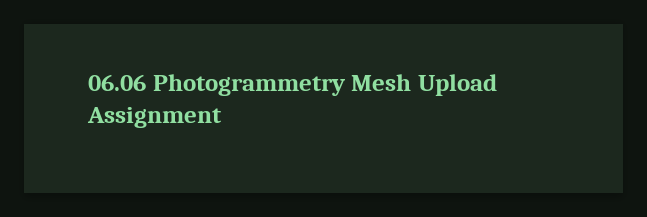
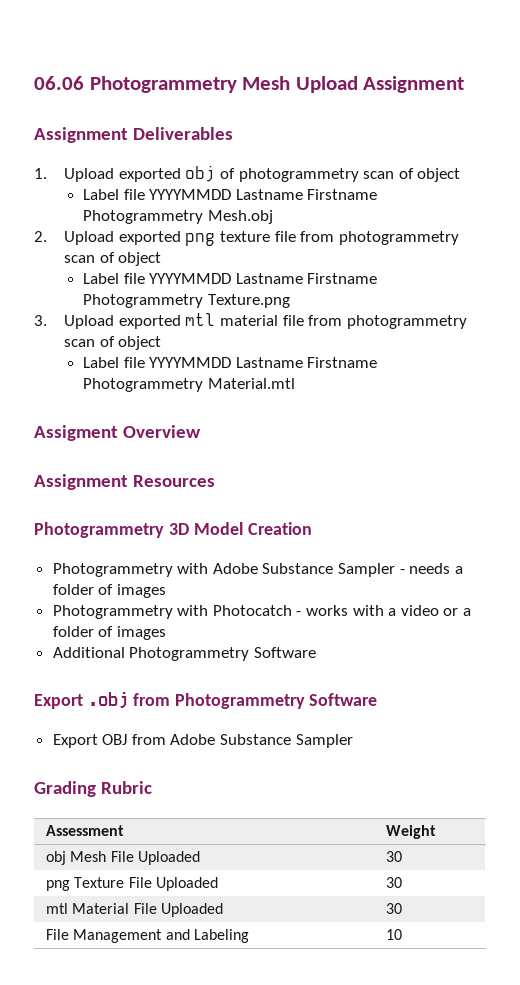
+ Assignment Deliverables
+ 1. Upload exported obj of photogrammetry scan of object
+ Label file YYYYMMDD Lastname Firstname Photogrammetry Mesh.obj
+ 2. Upload exported png texture file from photogrammetry scan of object
+ Label file YYYYMMDD Lastname Firstname Photogrammetry Texture.png
+ 3. Upload exported mtl material file from photogrammetry scan of object
+ Label file YYYYMMDD Lastname Firstname Photogrammetry Material.mtl
+ Assigment Overview
+ Assignment Resources
+ Photogrammetry 3D Model Creation
+ Photogrammetry with Adobe Substance Sampler - needs a folder of images
+ Photogrammetry with Photocatch - works with a video or a folder of images
+ Additional Photogrammetry Software
+ Export .obj from Photogrammetry Software
+ Export OBJ from Adobe Substance Sampler
+ Grading Rubric
+ Assessment | Weight
+ obj Mesh File Uploaded | 30
+ png Texture File Uploaded | 30
+ mtl Material File Uploaded | 30
+ File Management and Labeling | 10

